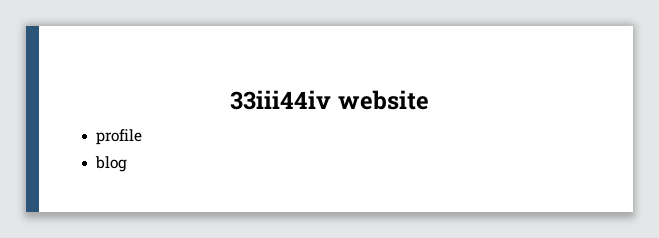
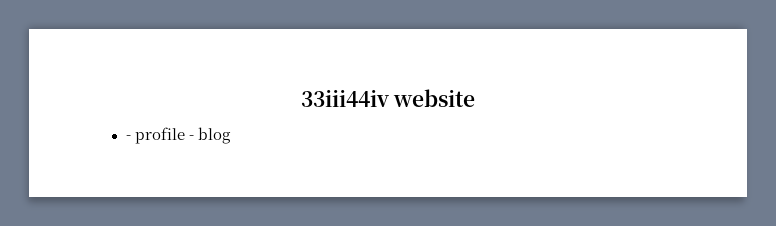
- profile
- blog
+ - profile - blog

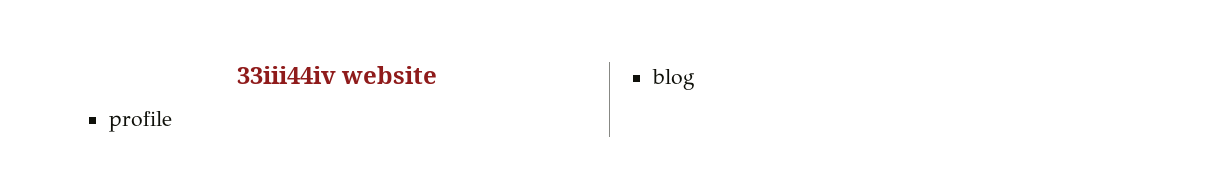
- - profile - blog
+ profile
+ blog

